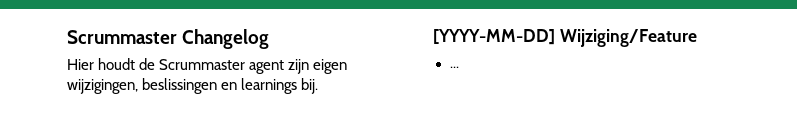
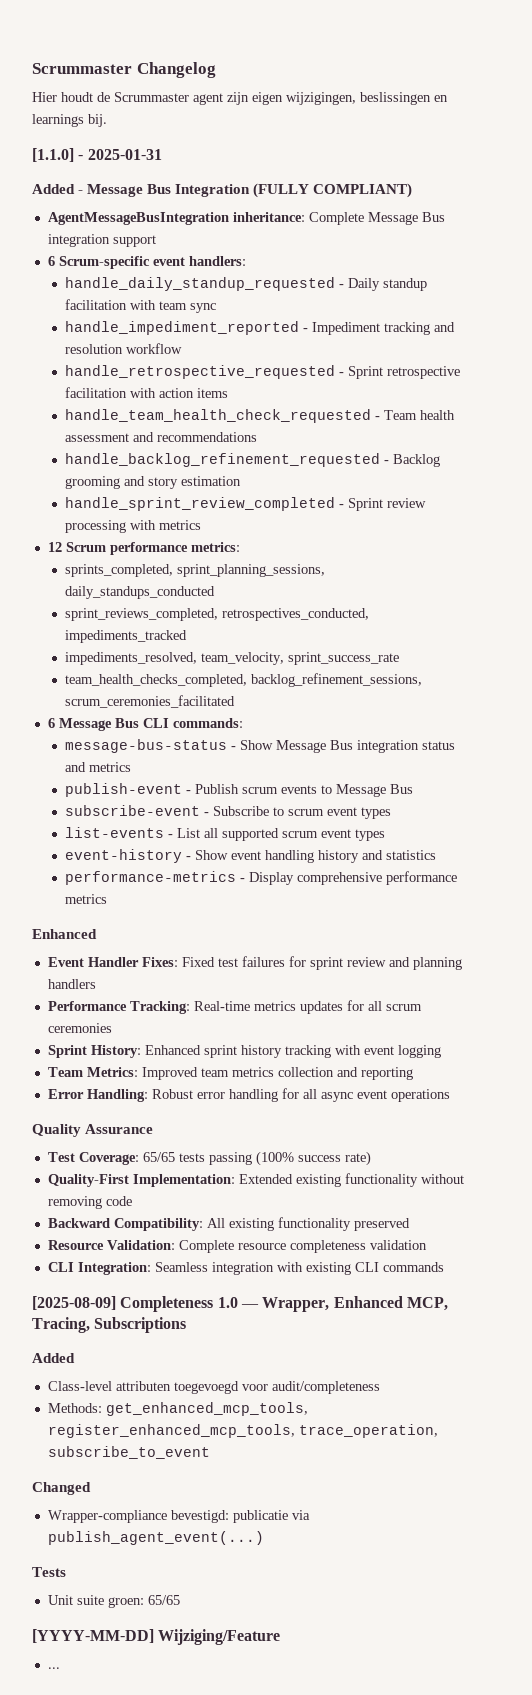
+ [1.1.0] - 2025-01-31
+ Added - Message Bus Integration (FULLY COMPLIANT)
+ AgentMessageBusIntegration inheritance: Complete Message Bus integration support
+ 6 Scrum-specific event handlers:
+ handle_daily_standup_requested - Daily standup facilitation with team sync
+ handle_impediment_reported - Impediment tracking and resolution workflow
+ handle_retrospective_requested - Sprint retrospective facilitation with action items
+ handle_team_health_check_requested - Team health assessment and recommendations
+ handle_backlog_refinement_requested - Backlog grooming and story estimation
+ handle_sprint_review_completed - Sprint review processing with metrics
+ 12 Scrum performance metrics:
+ sprints_completed, sprint_planning_sessions, daily_standups_conducted
+ sprint_reviews_completed, retrospectives_conducted, impediments_tracked
+ impediments_resolved, team_velocity, sprint_success_rate
+ team_health_checks_completed, backlog_refinement_sessions, scrum_ceremonies_facilitated
+ 6 Message Bus CLI commands:
+ message-bus-status - Show Message Bus integration status and metrics
+ publish-event - Publish scrum events to Message Bus
+ subscribe-event - Subscribe to scrum event types
+ list-events - List all supported scrum event types
+ event-history - Show event handling history and statistics
+ performance-metrics - Display comprehensive performance metrics
+ Enhanced
+ Event Handler Fixes: Fixed test failures for sprint review and planning handlers
+ Performance Tracking: Real-time metrics updates for all scrum ceremonies
+ Sprint History: Enhanced sprint history tracking with event logging
+ Team Metrics: Improved team metrics collection and reporting
+ Error Handling: Robust error handling for all async event operations
+ Quality Assurance
+ Test Coverage: 65/65 tests passing (100% success rate)
+ Quality-First Implementation: Extended existing functionality without removing code
+ Backward Compatibility: All existing functionality preserved
+ Resource Validation: Complete resource completeness validation
+ CLI Integration: Seamless integration with existing CLI commands
+ [2025-08-09] Completeness 1.0 — Wrapper, Enhanced MCP, Tracing, Subscriptions
+ Added
+ Class-level attributen toegevoegd voor audit/completeness
+ Methods: get_enhanced_mcp_tools, register_enhanced_mcp_tools, trace_operation, subscribe_to_event
+ Changed
+ Wrapper-compliance bevestigd: publicatie via publish_agent_event(...)
+ Tests
+ Unit suite groen: 65/65

